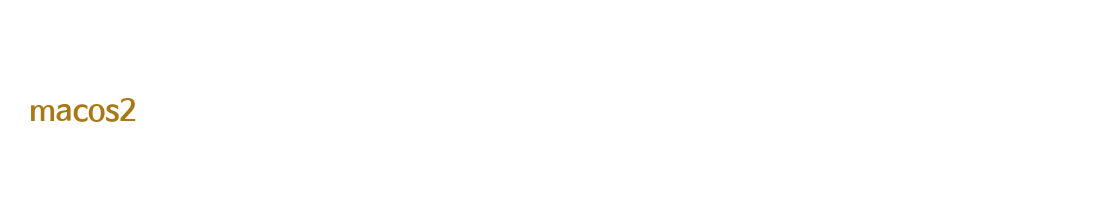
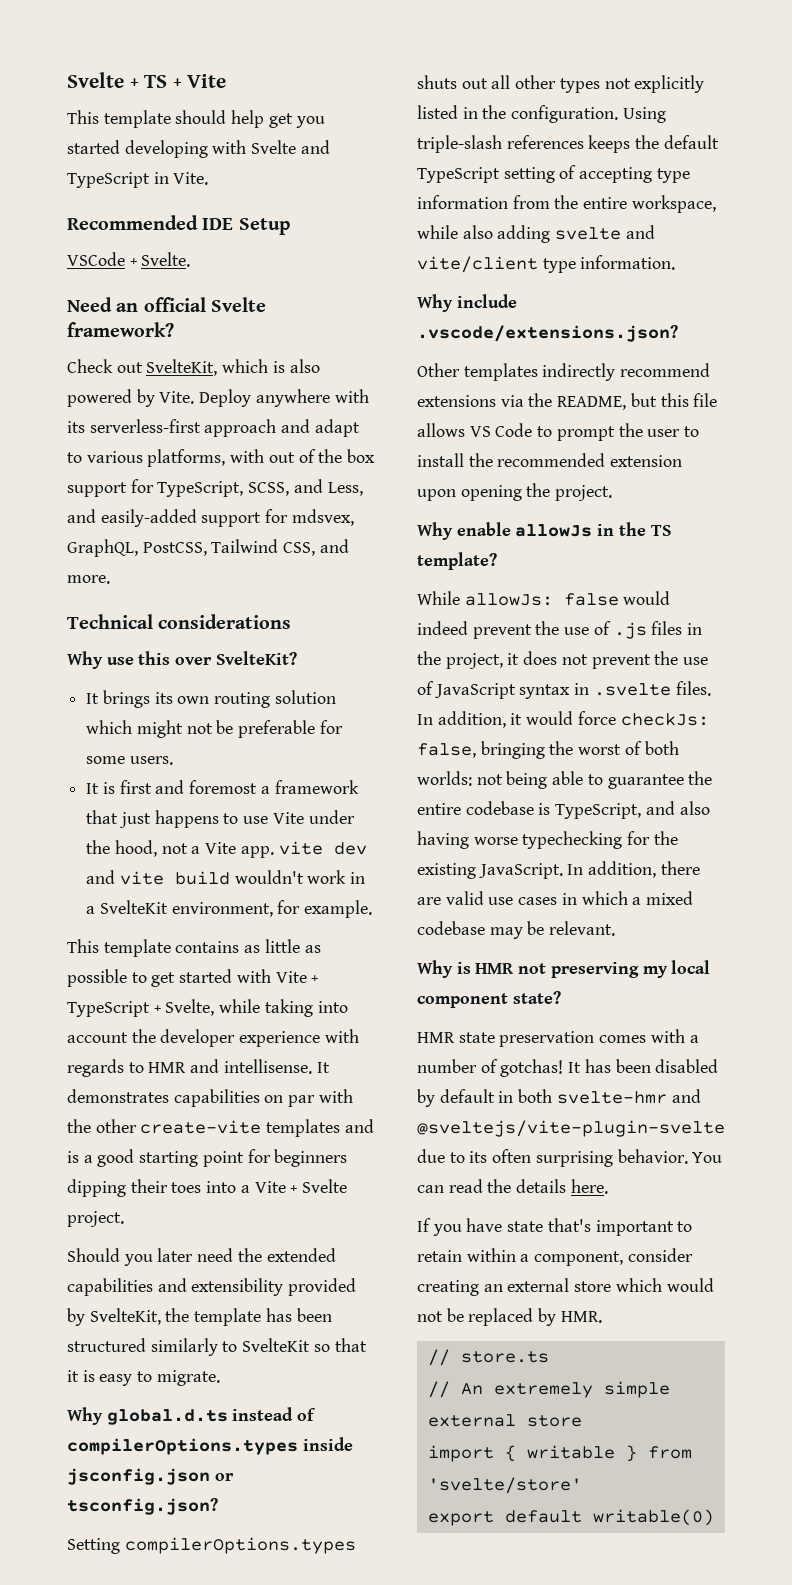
- macos2
+ Svelte + TS + Vite
+ This template should help get you started developing with Svelte and TypeScript in Vite.
+ Recommended IDE Setup
+ VSCode + Svelte.
+ Need an official Svelte framework?
+ Check out SvelteKit, which is also powered by Vite. Deploy anywhere with its serverless-first approach and adapt to various platforms, with out of the box support for TypeScript, SCSS, and Less, and easily-added support for mdsvex, GraphQL, PostCSS, Tailwind CSS, and more.
+ Technical considerations
+ Why use this over SvelteKit?
+ It brings its own routing solution which might not be preferable for some users.
+ It is first and foremost a framework that just happens to use Vite under the hood, not a Vite app. vite dev and vite build wouldn't work in a SvelteKit environment, for example.
+ This template contains as little as possible to get started with Vite + TypeScript + Svelte, while taking into account the developer experience with regards to HMR and intellisense. It demonstrates capabilities on par with the other create-vite templates and is a good starting point for beginners dipping their toes into a Vite + Svelte project.
+ Should you later need the extended capabilities and extensibility provided by SvelteKit, the template has been structured similarly to SvelteKit so that it is easy to migrate.
+ Why global.d.ts instead of compilerOptions.types inside jsconfig.json or tsconfig.json?
+ Setting compilerOptions.types shuts out all other types not explicitly listed in the configuration. Using triple-slash references keeps the default TypeScript setting of accepting type information from the entire workspace, while also adding svelte and vite/client type information.
+ Why include .vscode/extensions.json?
+ Other templates indirectly recommend extensions via the README, but this file allows VS Code to prompt the user to install the recommended extension upon opening the project.
+ Why enable allowJs in the TS template?
+ While allowJs: false would indeed prevent the use of .js files in the project, it does not prevent the use of JavaScript syntax in .svelte files. In addition, it would force checkJs: false, bringing the worst of both worlds: not being able to guarantee the entire codebase is TypeScript, and also having worse typechecking for the existing JavaScript. In addition, there are valid use cases in which a mixed codebase may be relevant.
+ Why is HMR not preserving my local component state?
+ HMR state preservation comes with a number of gotchas! It has been disabled by default in both svelte-hmr and @sveltejs/vite-plugin-svelte due to its often surprising behavior. You can read the details here.
+ If you have state that's important to retain within a component, consider creating an external store which would not be replaced by HMR.
+ // store.ts
+ // An extremely simple external store
+ import { writable } from 'svelte/store'
+ export default writable(0)

